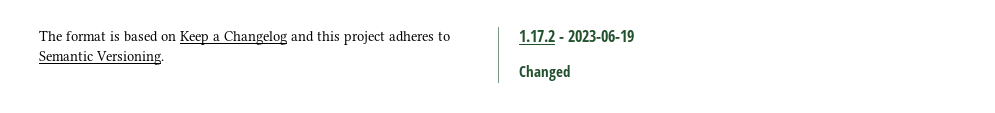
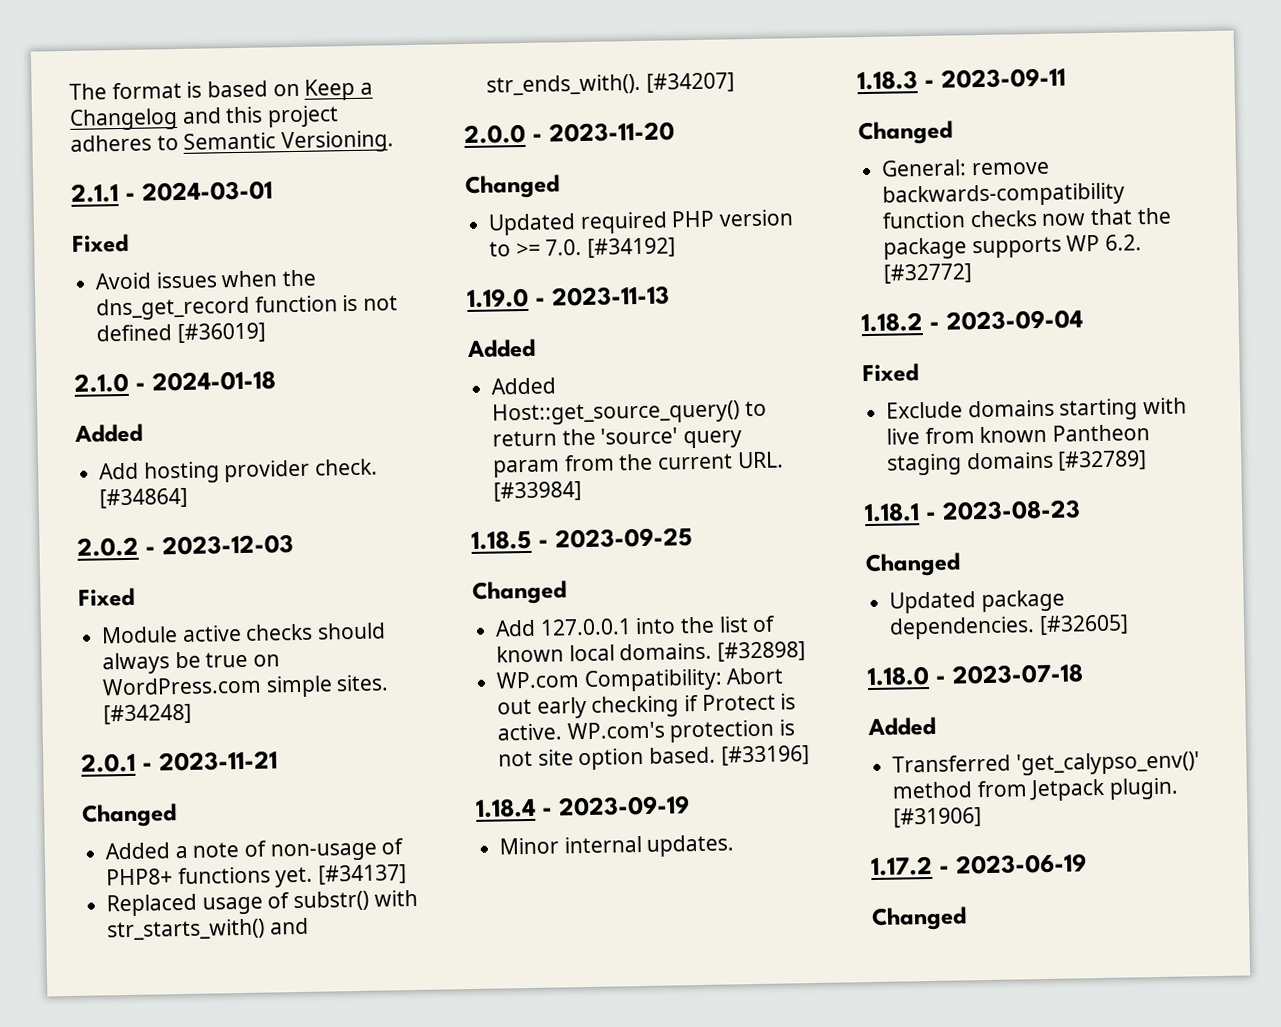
+ 2.1.1 - 2024-03-01
+ Fixed
+ Avoid issues when the dns_get_record function is not defined [#36019]
+ 2.1.0 - 2024-01-18
+ Added
+ Add hosting provider check. [#34864]
+ 2.0.2 - 2023-12-03
+ Fixed
+ Module active checks should always be true on WordPress.com simple sites. [#34248]
+ 2.0.1 - 2023-11-21
+ Changed
+ Added a note of non-usage of PHP8+ functions yet. [#34137]
+ Replaced usage of substr() with str_starts_with() and str_ends_with(). [#34207]
+ 2.0.0 - 2023-11-20
+ Changed
+ Updated required PHP version to >= 7.0. [#34192]
+ 1.19.0 - 2023-11-13
+ Added
+ Added Host::get_source_query() to return the 'source' query param from the current URL. [#33984]
+ 1.18.5 - 2023-09-25
+ Changed
+ Add 127.0.0.1 into the list of known local domains. [#32898]
+ WP.com Compatibility: Abort out early checking if Protect is active. WP.com's protection is not site option based. [#33196]
+ 1.18.4 - 2023-09-19
+ Minor internal updates.
+ 1.18.3 - 2023-09-11
+ Changed
+ General: remove backwards-compatibility function checks now that the package supports WP 6.2. [#32772]
+ 1.18.2 - 2023-09-04
+ Fixed
+ Exclude domains starting with live from known Pantheon staging domains [#32789]
+ 1.18.1 - 2023-08-23
+ Changed
+ Updated package dependencies. [#32605]
+ 1.18.0 - 2023-07-18
+ Added
+ Transferred 'get_calypso_env()' method from Jetpack plugin. [#31906]

